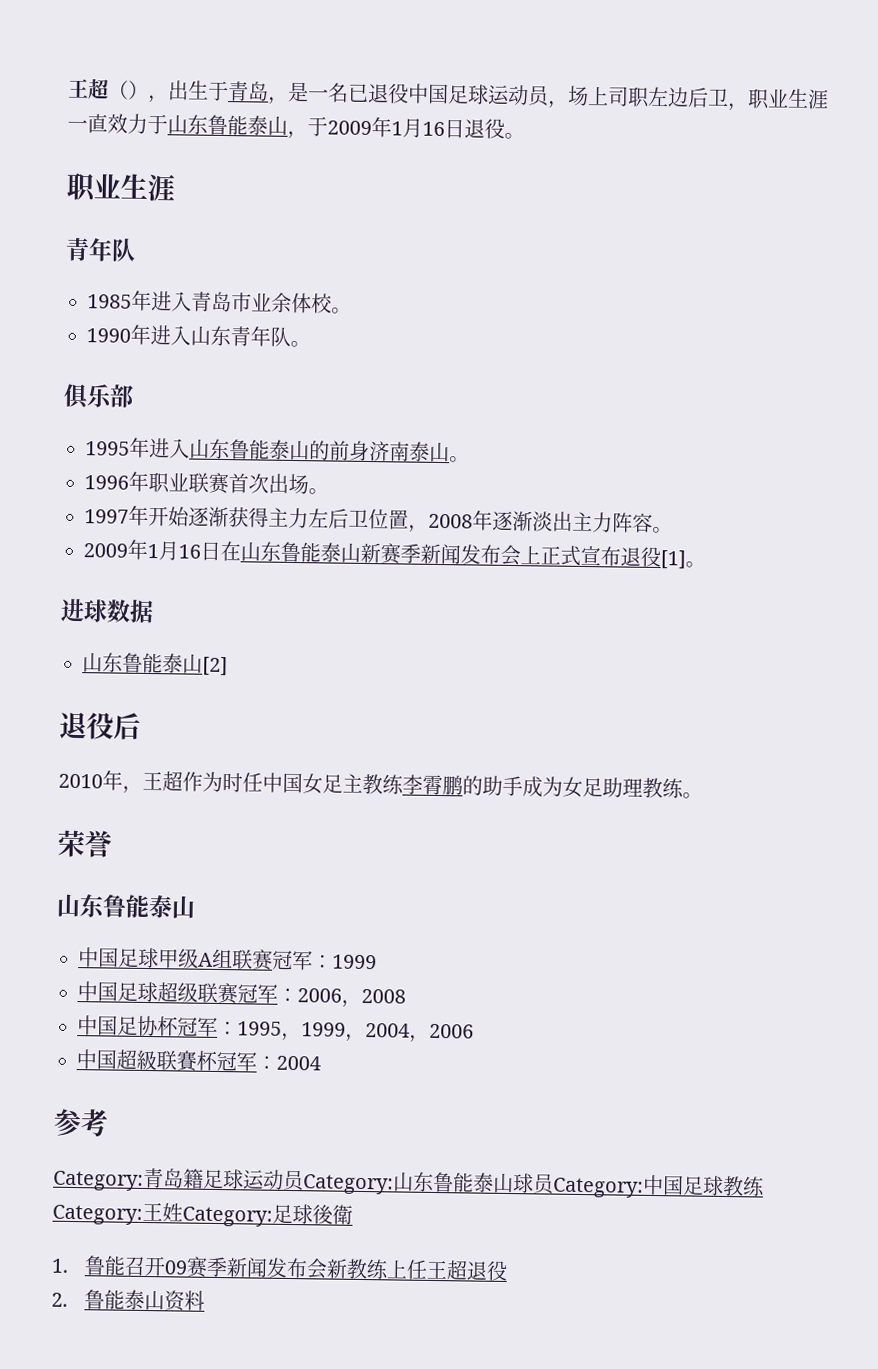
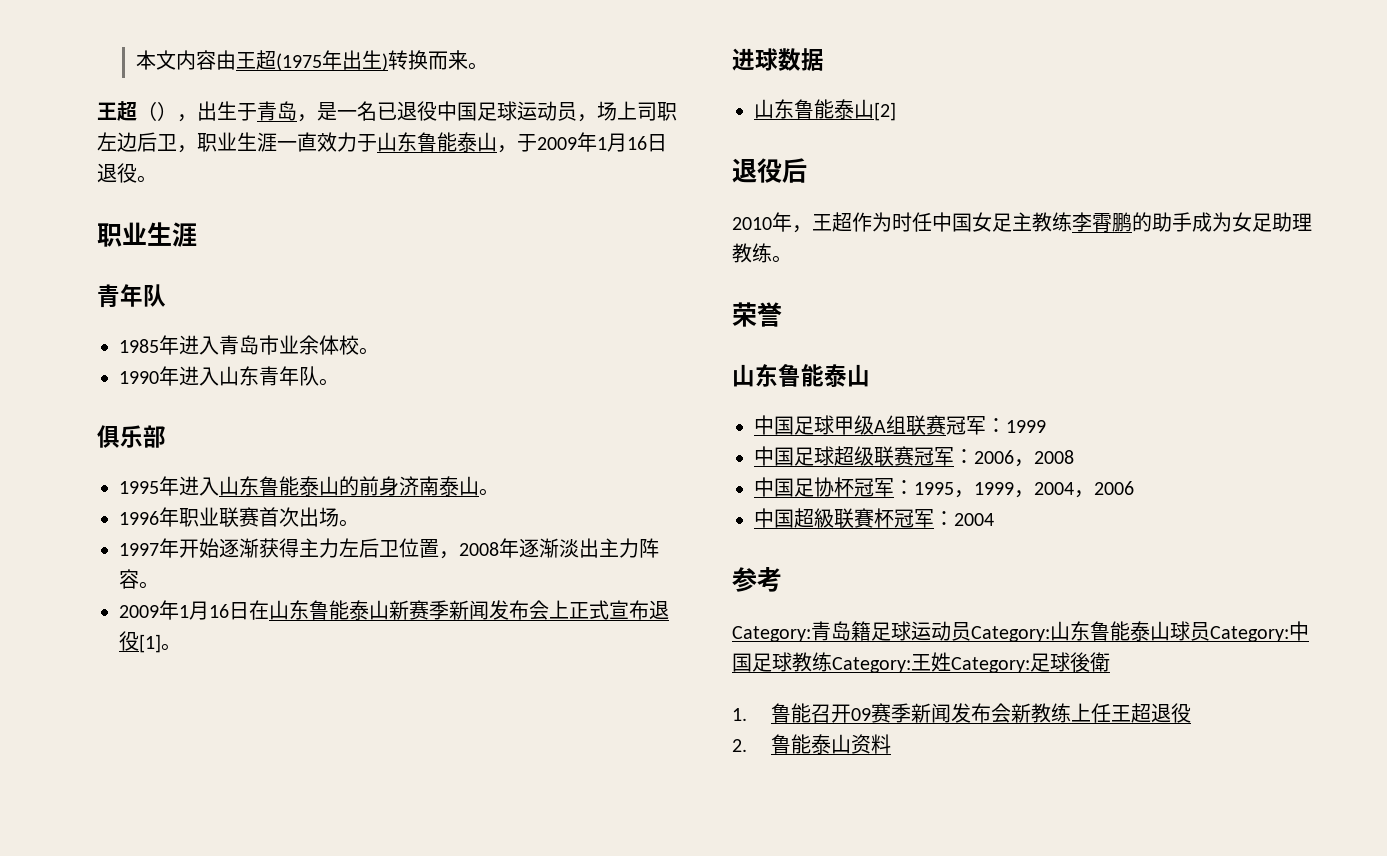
+ 本文内容由王超(1975年出生)转换而来。

